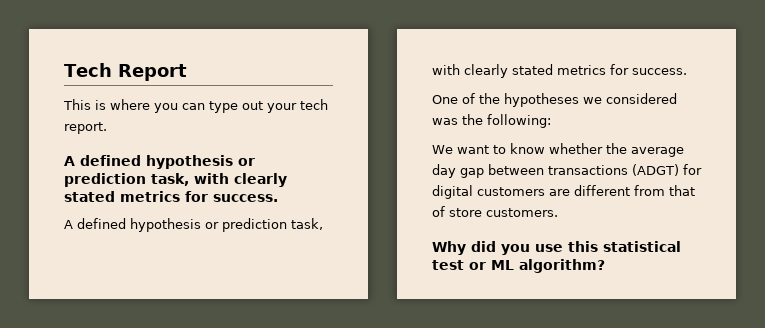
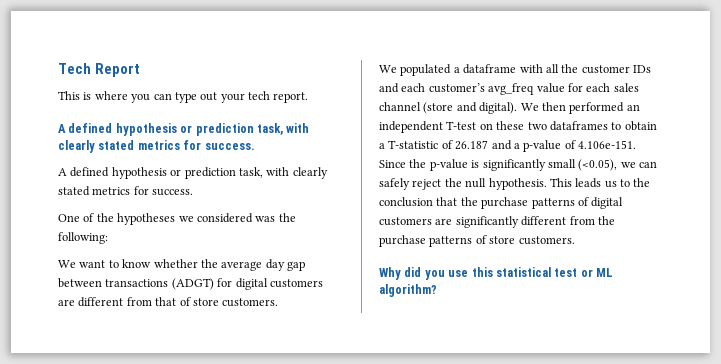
+ We populated a dataframe with all the customer IDs and each customer’s avg_freq value for each sales channel (store and digital). We then performed an independent T-test on these two dataframes to obtain a T-statistic of 26.187 and a p-value of 4.106e-151. Since the p-value is significantly small (<0.05), we can safely reject the null hypothesis. This leads us to the conclusion that the purchase patterns of digital customers are significantly different from the purchase patterns of store customers.

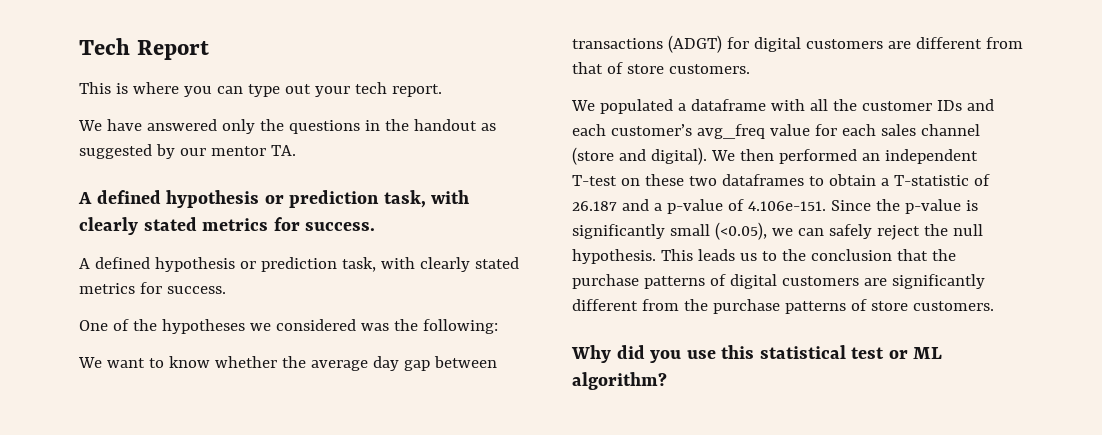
+ We have answered only the questions in the handout as suggested by our mentor TA.

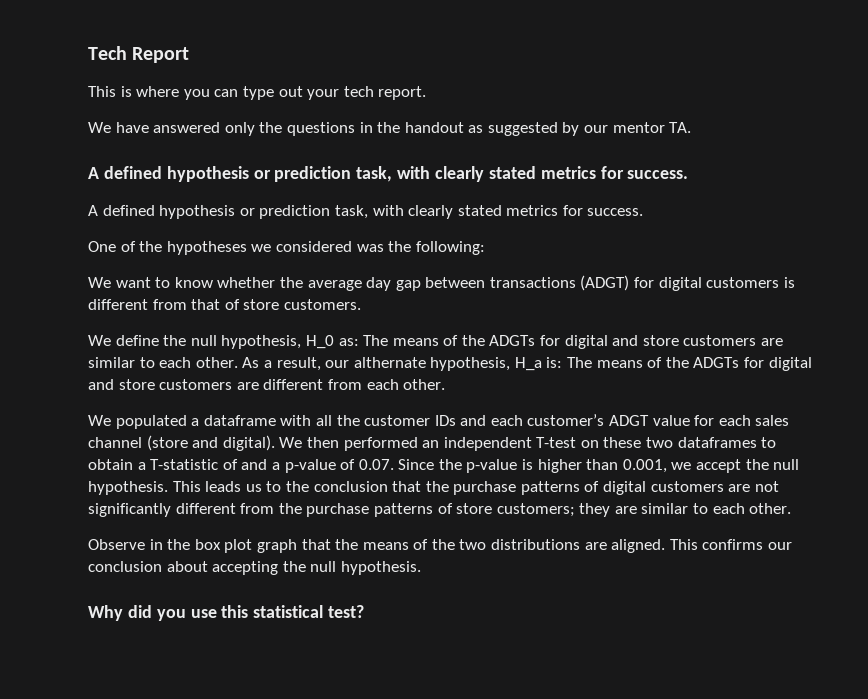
- We want to know whether the average day gap between transactions (ADGT) for digital customers are different from that of store customers.
+ We want to know whether the average day gap between transactions (ADGT) for digital customers is different from that of store customers.
+ We define the null hypothesis, H_0 as: The means of the ADGTs for digital and store customers are similar to each other. As a result, our althernate hypothesis, H_a is: The means of the ADGTs for digital and store customers are different from each other.
- We populated a dataframe with all the customer IDs and each customer’s avg_freq value for each sales channel (store and digital).
+ We populated a dataframe with all the customer IDs and each customer’s ADGT value for each sales channel (store and digital).
- We then performed an independent T-test on these two dataframes to obtain a T-statistic of 26.187 and a p-value of 4.106e-151. Since the p-value is significantly small (<0.05), we can safely reject the null hypothesis.
+ We then performed an independent T-test on these two dataframes to obtain a T-statistic of and a p-value of 0.07. Since the p-value is higher than 0.001, we accept the null hypothesis.
- This leads us to the conclusion that the purchase patterns of digital customers are significantly different from the purchase patterns of store customers.
+ This leads us to the conclusion that the purchase patterns of digital customers are not significantly different from the purchase patterns of store customers; they are similar to each other.
+ Observe in the box plot graph that the means of the two distributions are aligned. This confirms our conclusion about accepting the null hypothesis.
- Why did you use this statistical test or ML algorithm?
+ Why did you use this statistical test?

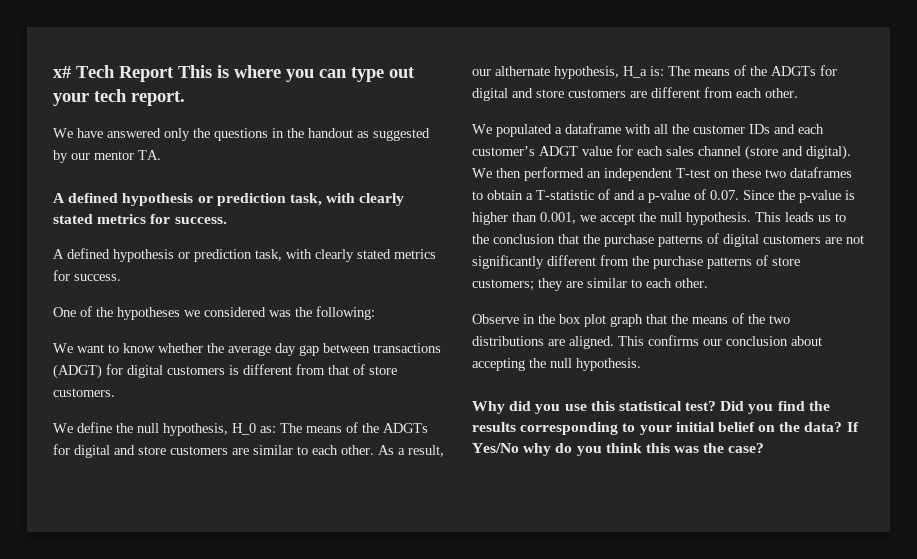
- Tech Report
- This is where you can type out your tech report.
+ x# Tech Report This is where you can type out your tech report.
+ Did you find the results corresponding to your initial belief on the data? If Yes/No why do you think this was the case?

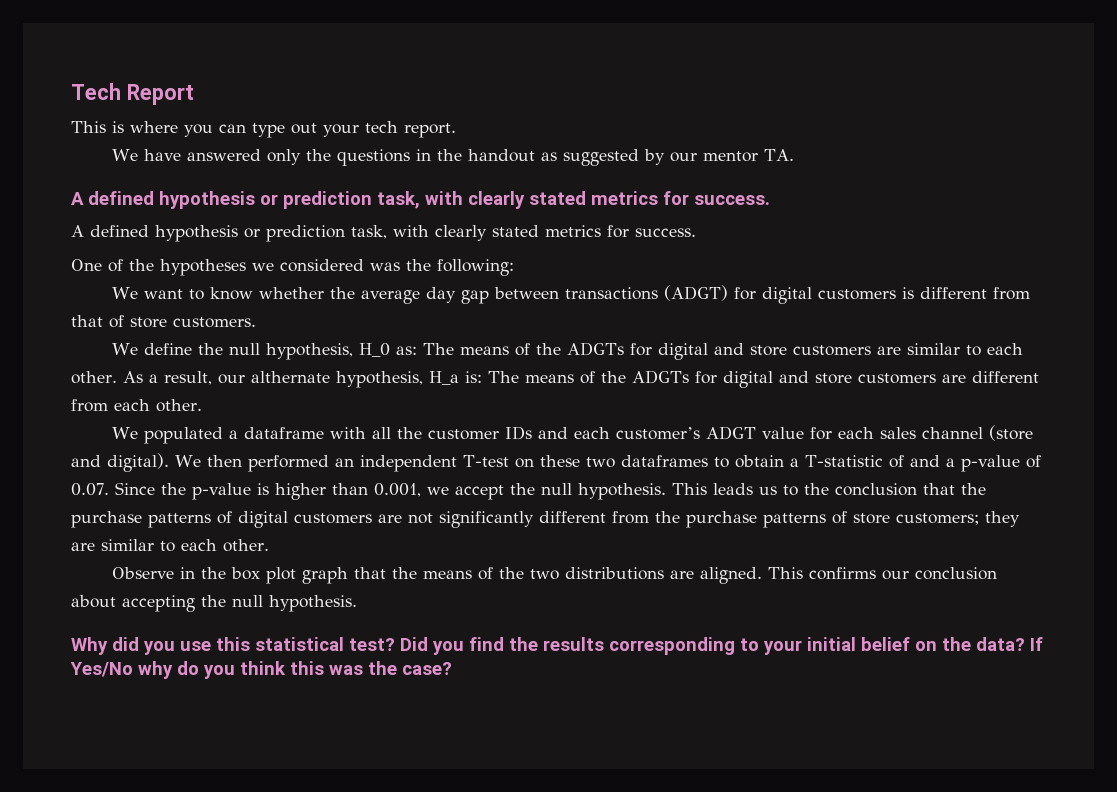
- x# Tech Report This is where you can type out your tech report.
+ Tech Report
+ This is where you can type out your tech report.

